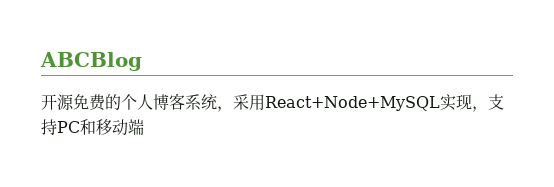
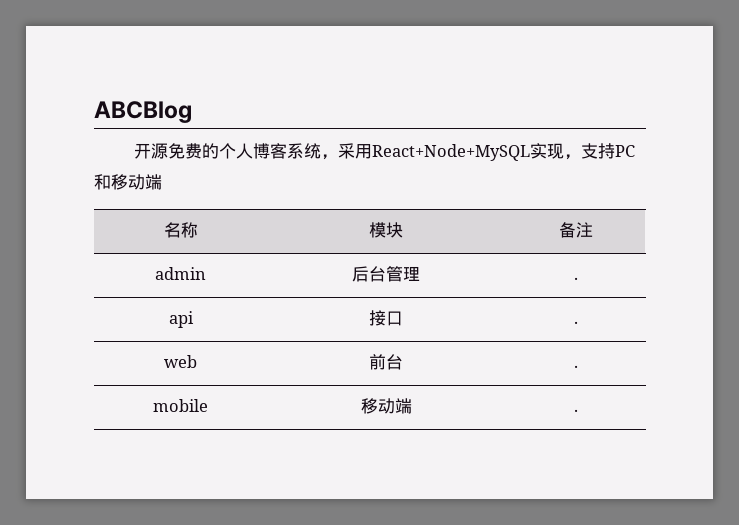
+ 名称 | 模块 | 备注
+ admin | 后台管理 | .
+ api | 接口 | .
+ web | 前台 | .
+ mobile | 移动端 | .

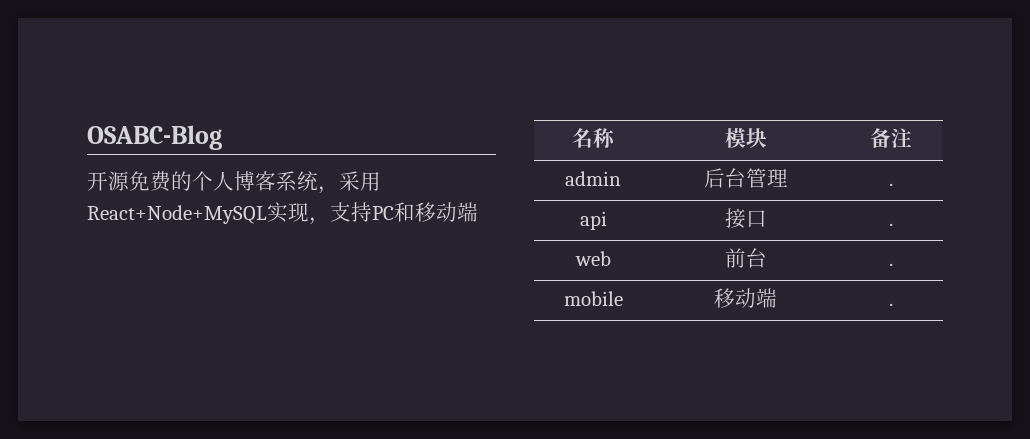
- ABCBlog
+ OSABC-Blog

